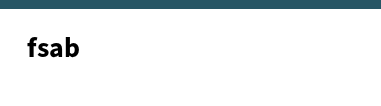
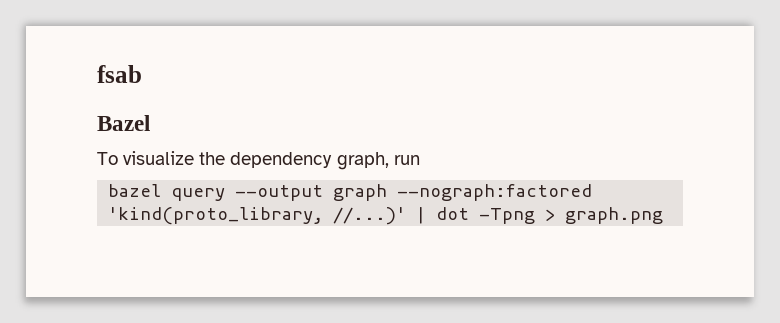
+ Bazel
+ To visualize the dependency graph, run
+ bazel query --output graph --nograph:factored 'kind(proto_library, //...)' | dot -Tpng > graph.png

